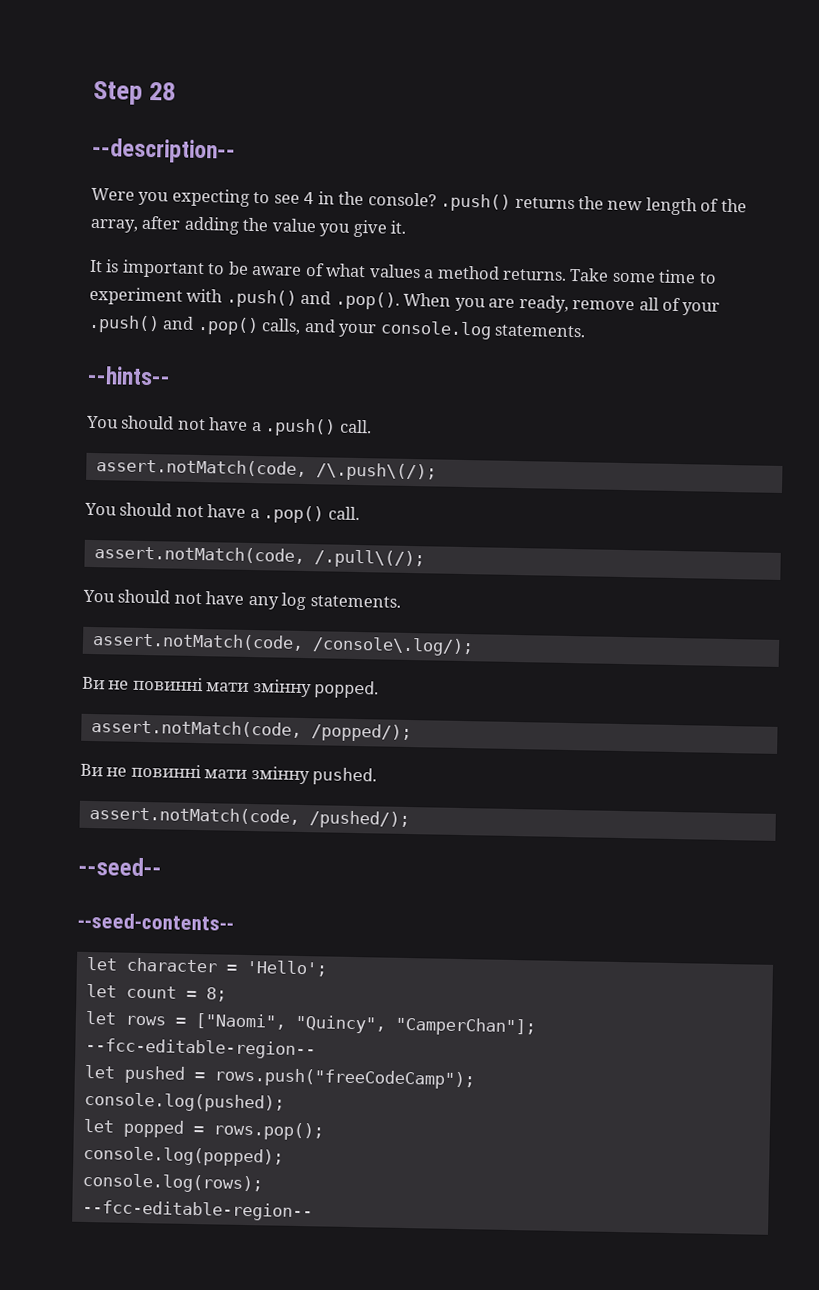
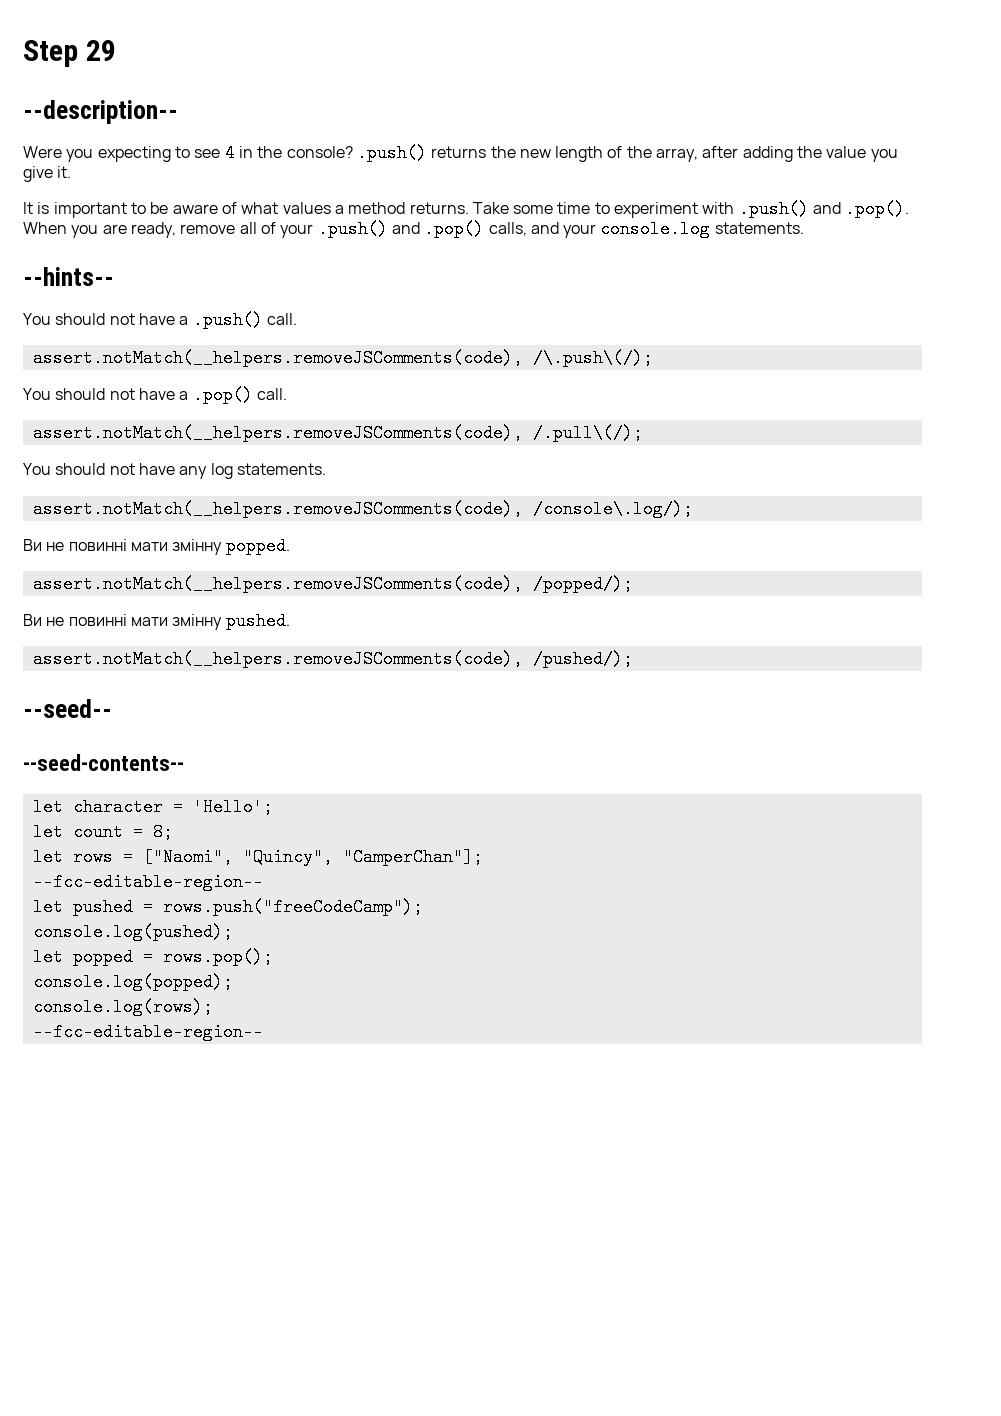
- Step 28
+ Step 29
- assert.notMatch(code, /\.push\(/);
+ assert.notMatch(__helpers.removeJSComments(code), /\.push\(/);
- assert.notMatch(code, /.pull\(/);
+ assert.notMatch(__helpers.removeJSComments(code), /.pull\(/);
- assert.notMatch(code, /console\.log/);
+ assert.notMatch(__helpers.removeJSComments(code), /console\.log/);
- assert.notMatch(code, /popped/);
+ assert.notMatch(__helpers.removeJSComments(code), /popped/);
- assert.notMatch(code, /pushed/);
+ assert.notMatch(__helpers.removeJSComments(code), /pushed/);

